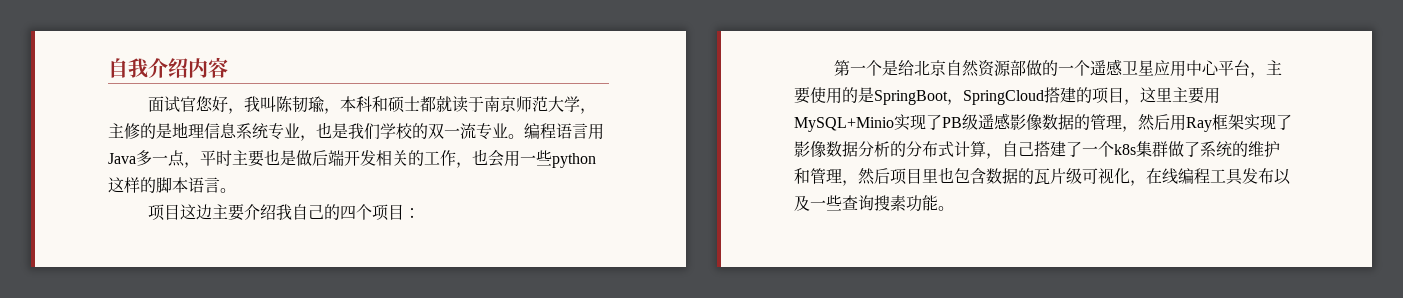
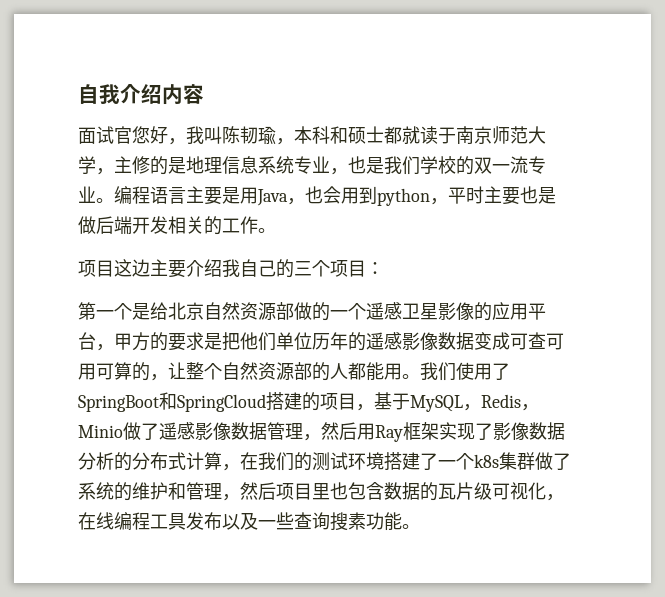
- 编程语言用Java多一点，平时主要也是做后端开发相关的工作，也会用一些python这样的脚本语言。
+ 编程语言主要是用Java，也会用到python，平时主要也是做后端开发相关的工作。
- 项目这边主要介绍我自己的四个项目：
+ 项目这边主要介绍我自己的三个项目：
- 第一个是给北京自然资源部做的一个遥感卫星应用中心平台，主要使用的是SpringBoot，SpringCloud搭建的项目，这里主要用MySQL+Minio实现了PB级遥感影像数据的管理，然后用Ray框架实现了影像数据分析的分布式计算，自己搭建了一个k8s集群做了系统的维护和管理，然后项目里也包含数据的瓦片级可视化，在线编程工具发布以及一些查询搜素功能。
+ 第一个是给北京自然资源部做的一个遥感卫星影像的应用平台，甲方的要求是把他们单位历年的遥感影像数据变成可查可用可算的，让整个自然资源部的人都能用。我们使用了SpringBoot和SpringCloud搭建的项目，基于MySQL，Redis，Minio做了遥感影像数据管理，然后用Ray框架实现了影像数据分析的分布式计算，在我们的测试环境搭建了一个k8s集群做了系统的维护和管理，然后项目里也包含数据的瓦片级可视化，在线编程工具发布以及一些查询搜素功能。

